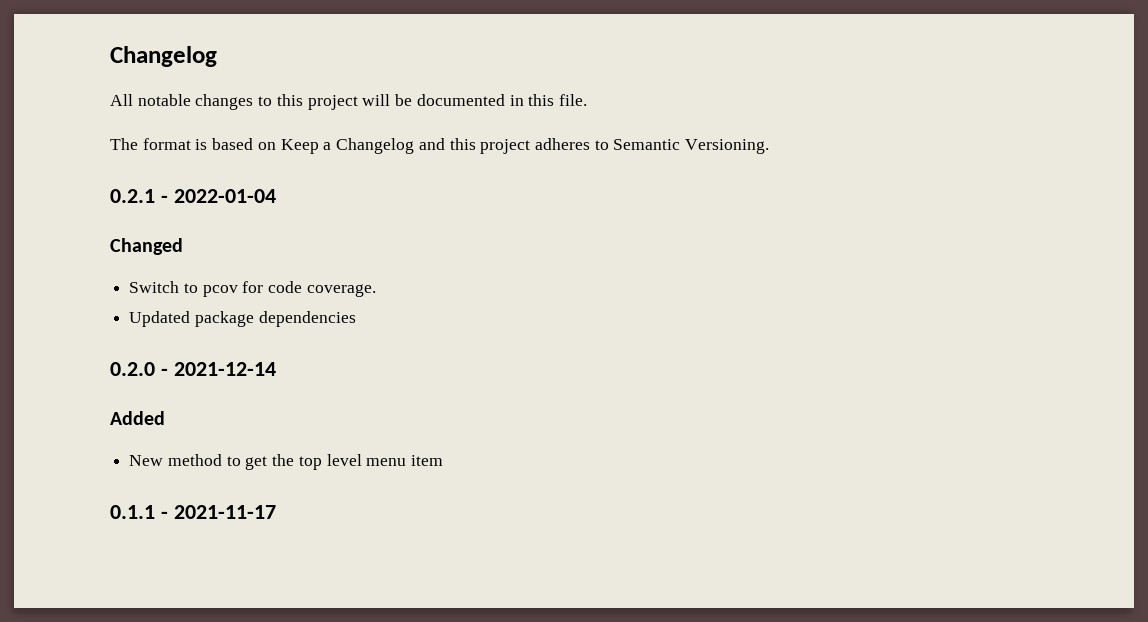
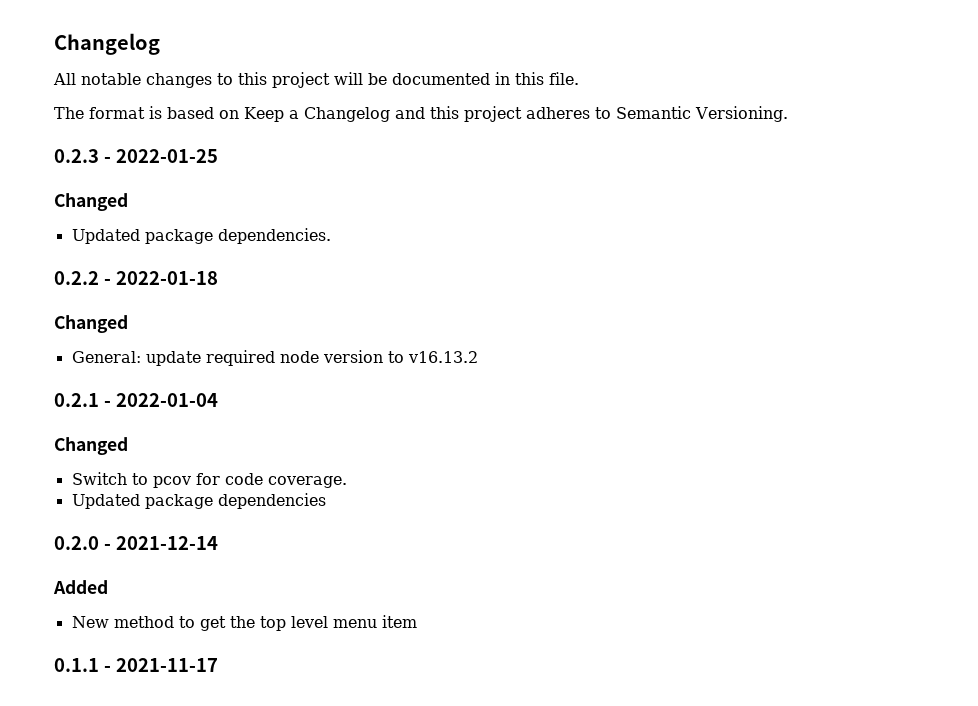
+ 0.2.3 - 2022-01-25
+ Changed
+ Updated package dependencies.
+ 0.2.2 - 2022-01-18
+ Changed
+ General: update required node version to v16.13.2

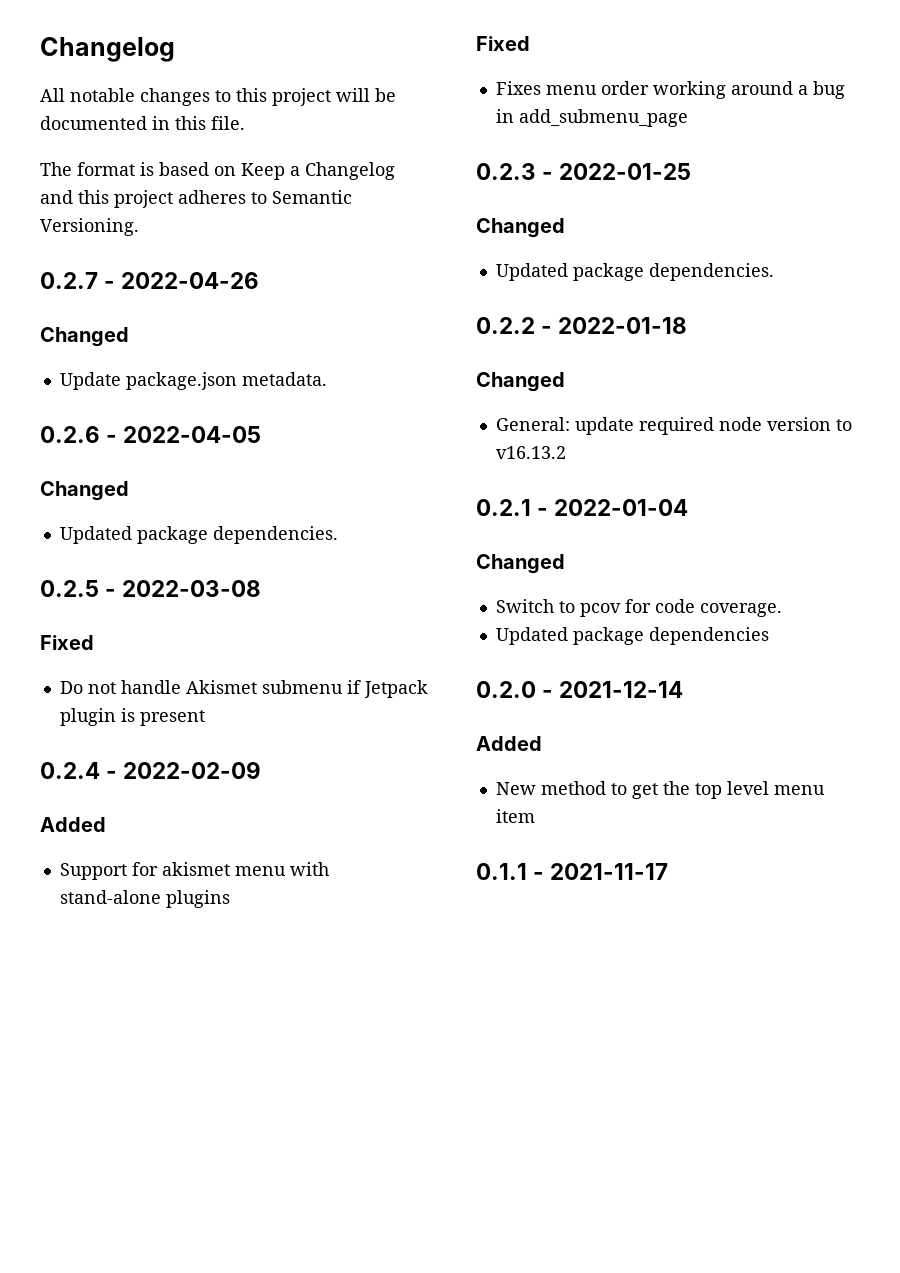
+ 0.2.7 - 2022-04-26
+ Changed
+ Update package.json metadata.
+ 0.2.6 - 2022-04-05
+ Changed
+ Updated package dependencies.
+ 0.2.5 - 2022-03-08
+ Fixed
+ Do not handle Akismet submenu if Jetpack plugin is present
+ 0.2.4 - 2022-02-09
+ Added
+ Support for akismet menu with stand-alone plugins
+ Fixed
+ Fixes menu order working around a bug in add_submenu_page

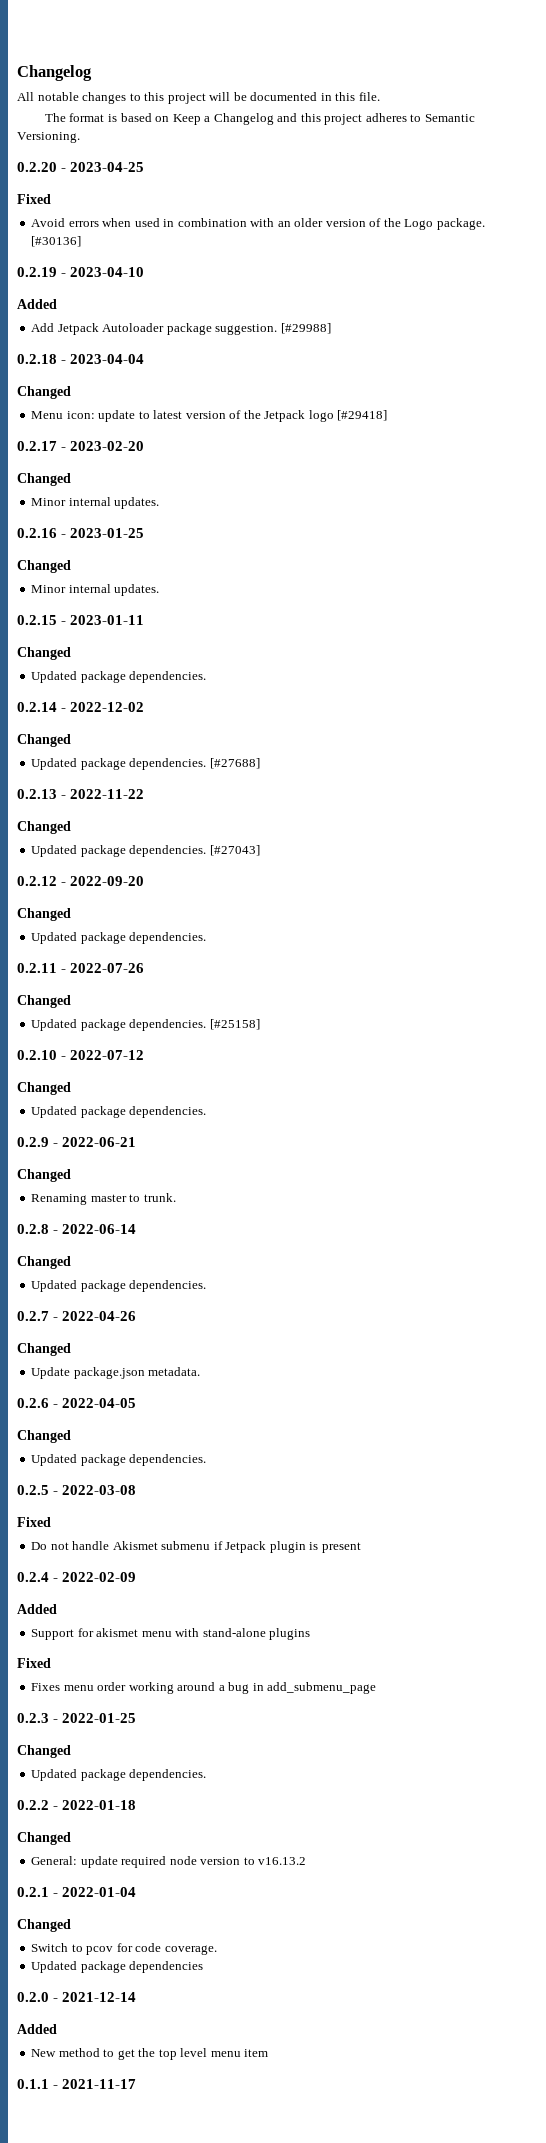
+ 0.2.20 - 2023-04-25
+ Fixed
+ Avoid errors when used in combination with an older version of the Logo package. [#30136]
+ 0.2.19 - 2023-04-10
+ Added
+ Add Jetpack Autoloader package suggestion. [#29988]
+ 0.2.18 - 2023-04-04
+ Changed
+ Menu icon: update to latest version of the Jetpack logo [#29418]
+ 0.2.17 - 2023-02-20
+ Changed
+ Minor internal updates.
+ 0.2.16 - 2023-01-25
+ Changed
+ Minor internal updates.
+ 0.2.15 - 2023-01-11
+ Changed
+ Updated package dependencies.
+ 0.2.14 - 2022-12-02
+ Changed
+ Updated package dependencies. [#27688]
+ 0.2.13 - 2022-11-22
+ Changed
+ Updated package dependencies. [#27043]
+ 0.2.12 - 2022-09-20
+ Changed
+ Updated package dependencies.
+ 0.2.11 - 2022-07-26
+ Changed
+ Updated package dependencies. [#25158]
+ 0.2.10 - 2022-07-12
+ Changed
+ Updated package dependencies.
+ 0.2.9 - 2022-06-21
+ Changed
+ Renaming master to trunk.
+ 0.2.8 - 2022-06-14
+ Changed
+ Updated package dependencies.

